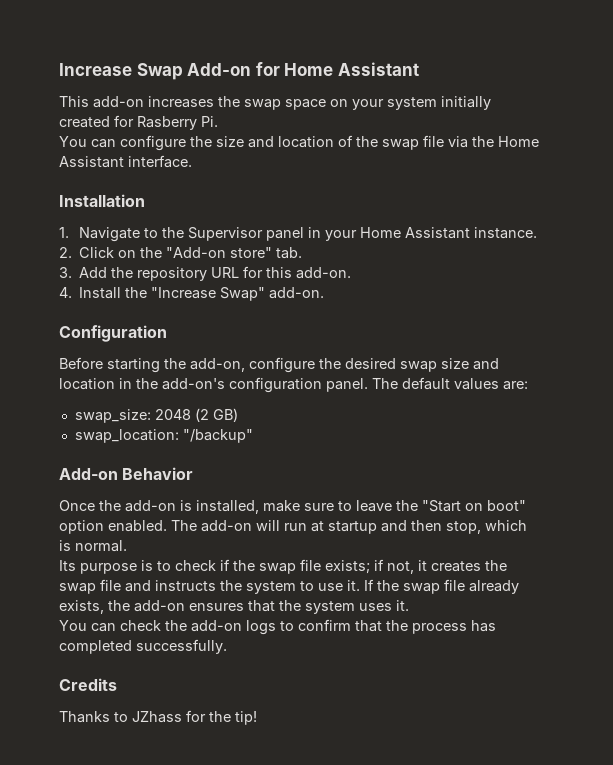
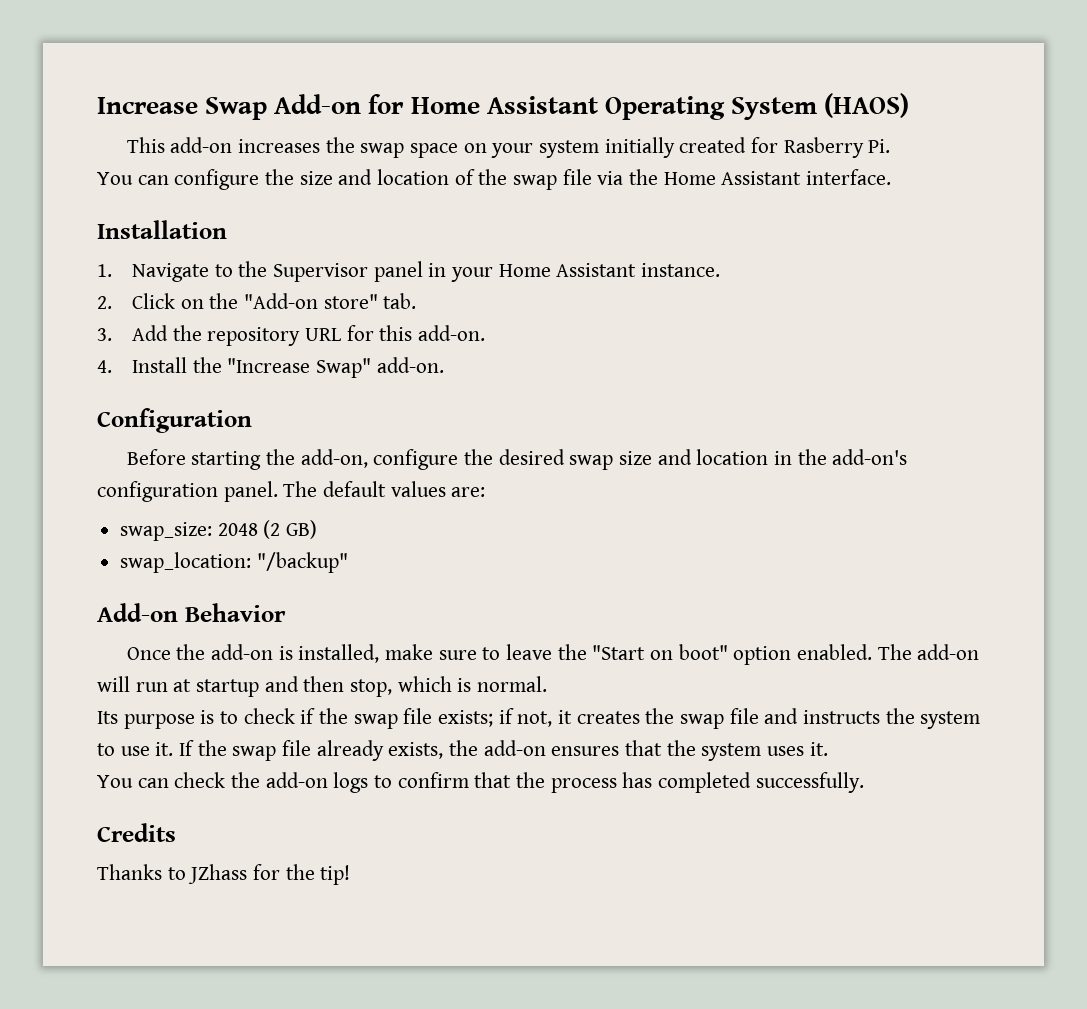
- Increase Swap Add-on for Home Assistant
+ Increase Swap Add-on for Home Assistant Operating System (HAOS)

